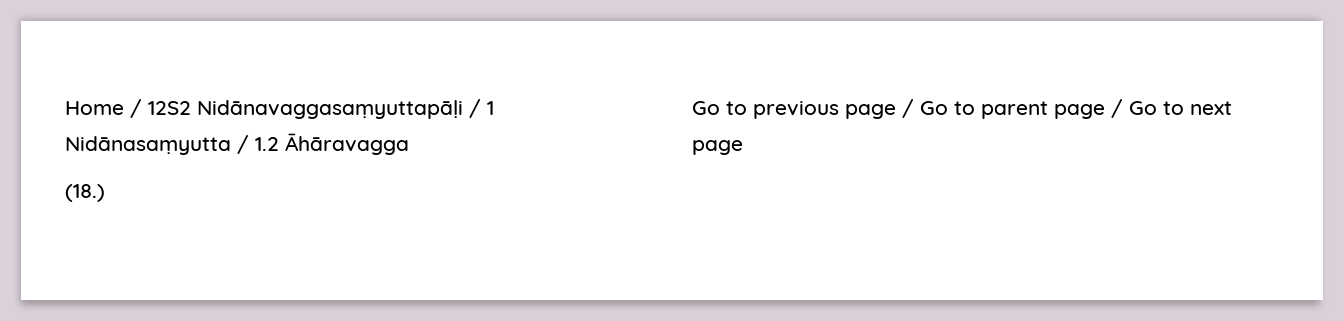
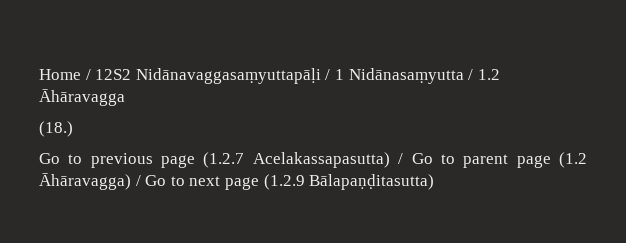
- Go to previous page / Go to parent page / Go to next page
+ Go to previous page (1.2.7 Acelakassapasutta) / Go to parent page (1.2 Āhāravagga) / Go to next page (1.2.9 Bālapaṇḍitasutta)

